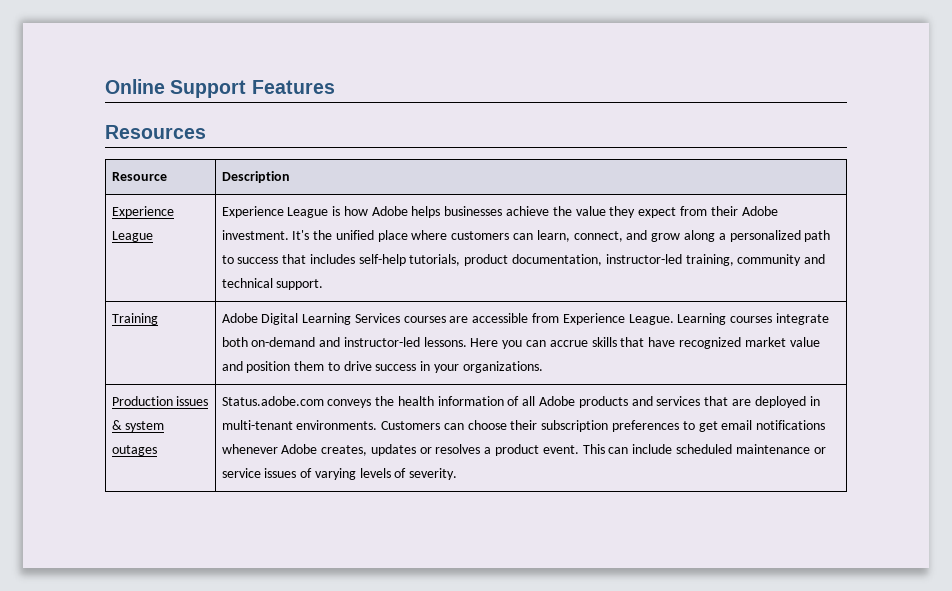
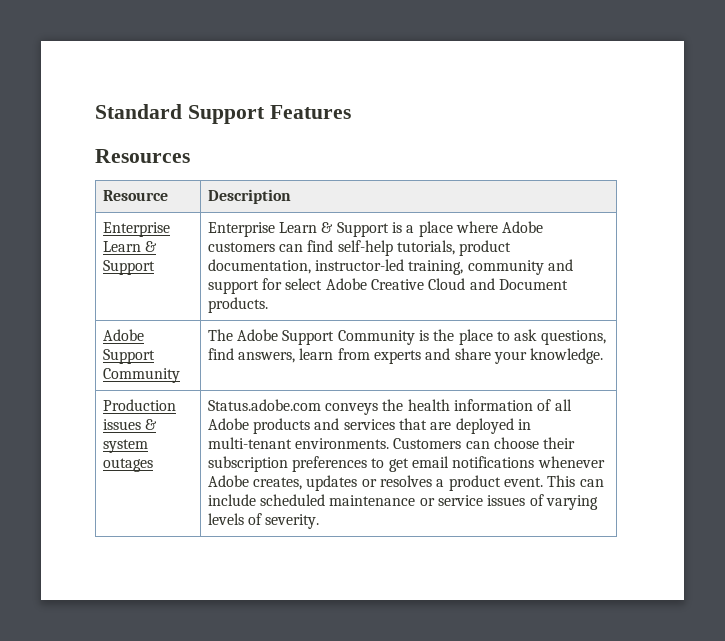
- Online Support Features
+ Standard Support Features
- Experience League | Experience League is how Adobe helps businesses achieve the value they expect from their Adobe investment. It's the unified place where customers can learn, connect, and grow along a personalized path to success that includes self-help tutorials, product documentation, instructor-led training, community and technical support.
- Training | Adobe Digital Learning Services courses are accessible from Experience League. Learning courses integrate both on-demand and instructor-led lessons. Here you can accrue skills that have recognized market value and position them to drive success in your organizations.
+ Enterprise Learn & Support | Enterprise Learn & Support is a place where Adobe customers can find self-help tutorials, product documentation, instructor-led training, community and support for select Adobe Creative Cloud and Document products.
+ Adobe Support Community | The Adobe Support Community is the place to ask questions, find answers, learn from experts and share your knowledge.

